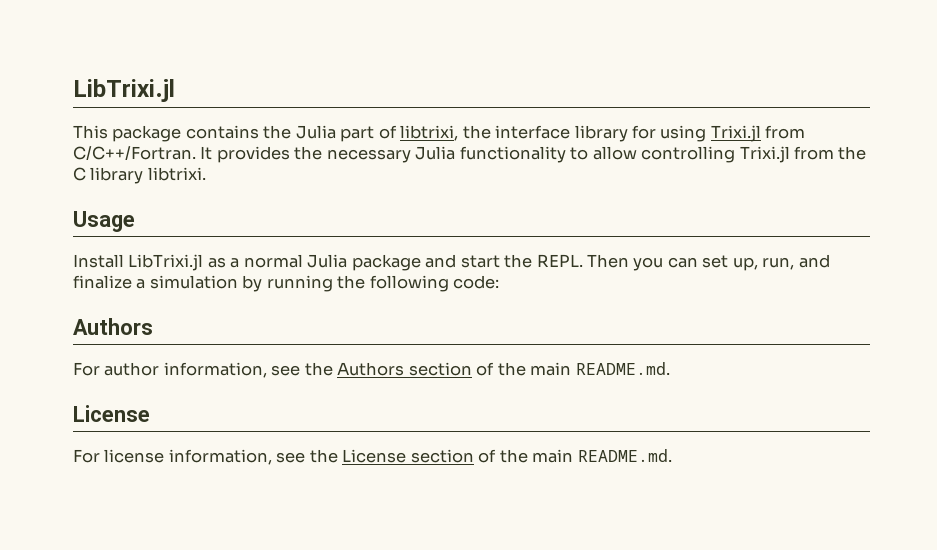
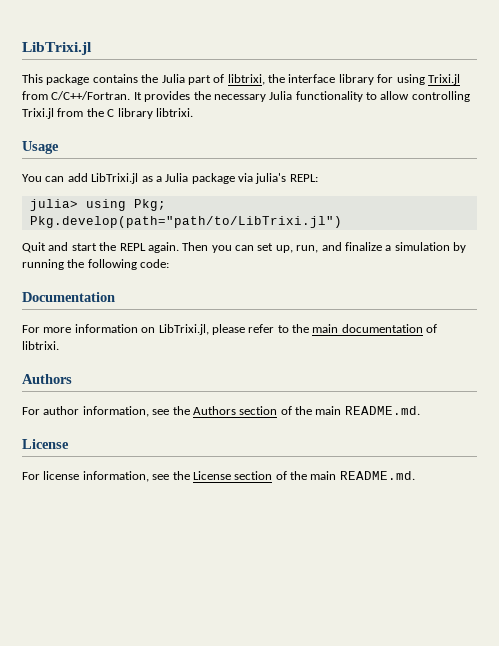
- Install LibTrixi.jl as a normal Julia package and start the REPL.
+ You can add LibTrixi.jl as a Julia package via julia's REPL:
+ julia> using Pkg; Pkg.develop(path="path/to/LibTrixi.jl")
+ Quit and start the REPL again.
+ Documentation
+ For more information on LibTrixi.jl, please refer to the main documentation of libtrixi.

